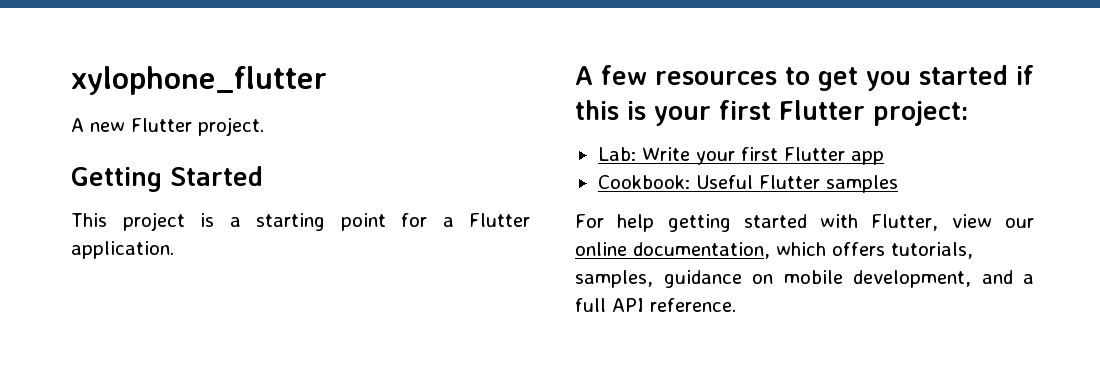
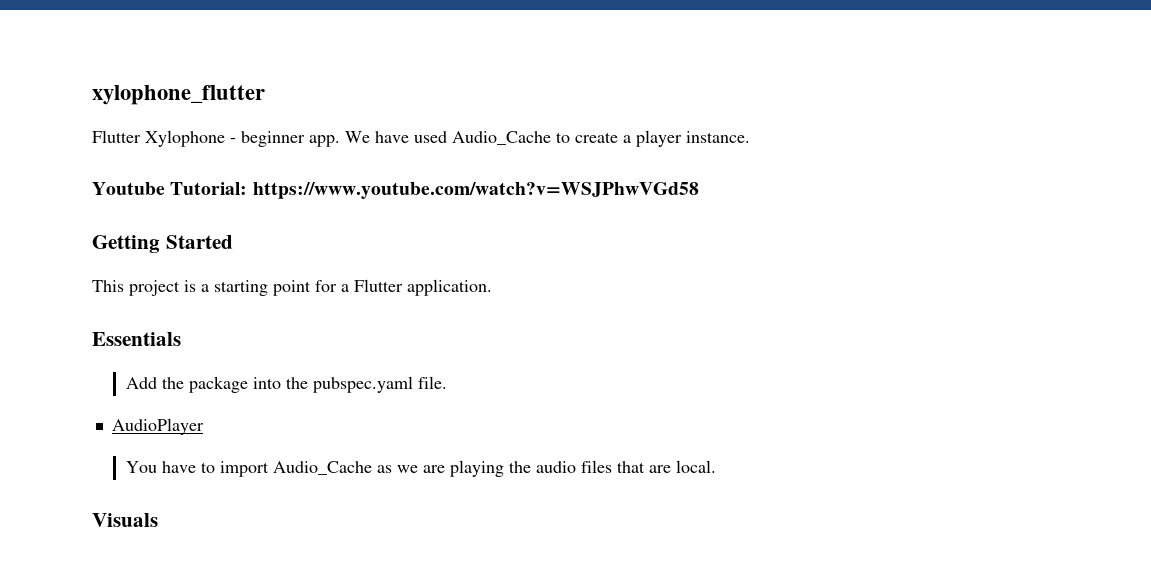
- A new Flutter project.
+ Flutter Xylophone - beginner app. We have used Audio_Cache to create a player instance.
+ Youtube Tutorial: https://www.youtube.com/watch?v=WSJPhwVGd58
- A few resources to get you started if this is your first Flutter project:
- Lab: Write your first Flutter app
- Cookbook: Useful Flutter samples
- For help getting started with Flutter, view our online documentation, which offers tutorials, samples, guidance on mobile development, and a full API reference.
+ Essentials
+ Add the package into the pubspec.yaml file.
+ AudioPlayer
+ You have to import Audio_Cache as we are playing the audio files that are local.
+ Visuals

